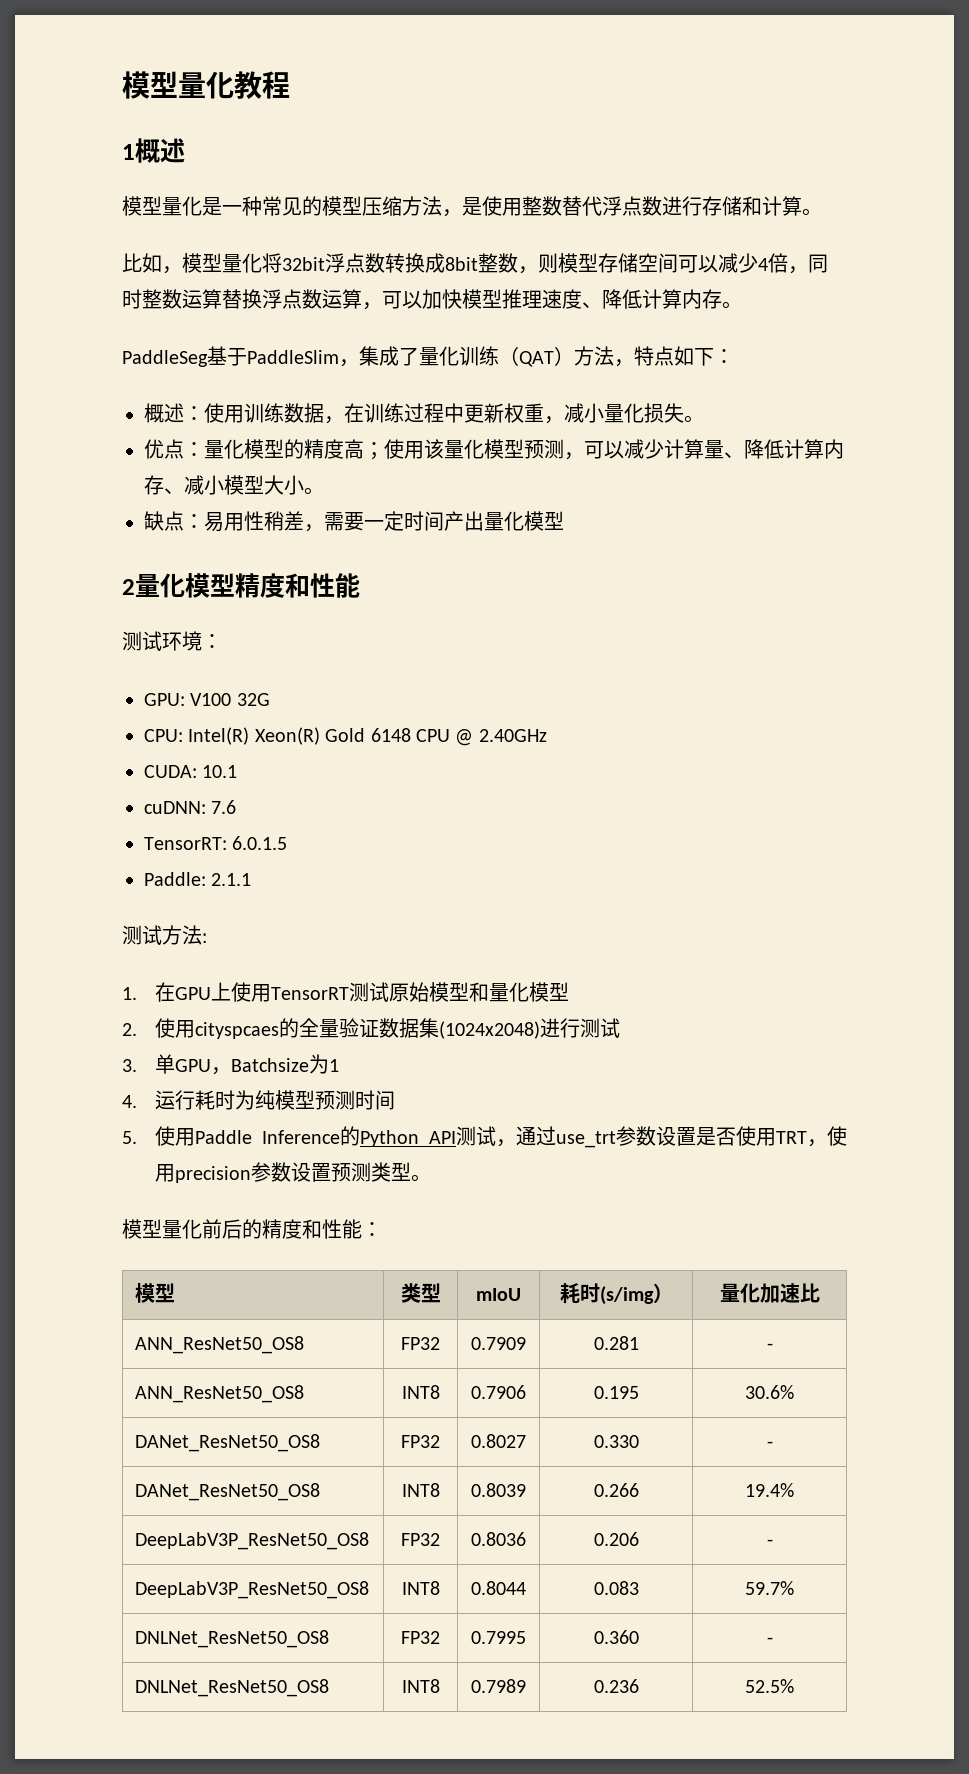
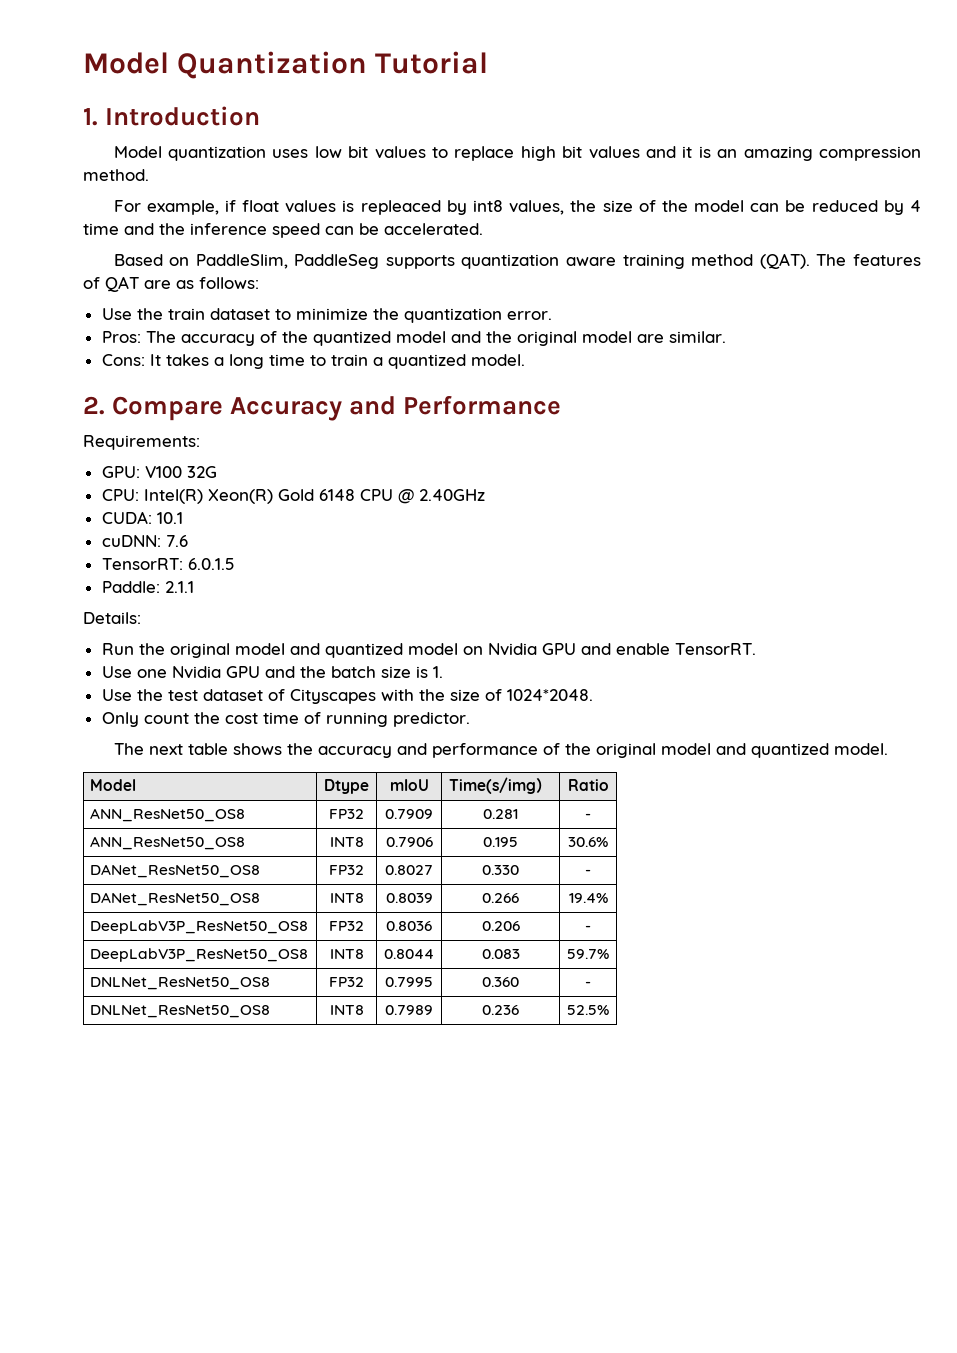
- 模型量化教程
- 1概述
- 模型量化是一种常见的模型压缩方法，是使用整数替代浮点数进行存储和计算。
- 比如，模型量化将32bit浮点数转换成8bit整数，则模型存储空间可以减少4倍，同时整数运算替换浮点数运算，可以加快模型推理速度、降低计算内存。
- PaddleSeg基于PaddleSlim，集成了量化训练（QAT）方法，特点如下：
- 概述：使用训练数据，在训练过程中更新权重，减小量化损失。
- 优点：量化模型的精度高；使用该量化模型预测，可以减少计算量、降低计算内存、减小模型大小。
- 缺点：易用性稍差，需要一定时间产出量化模型
- 2量化模型精度和性能
- 测试环境：
+ Model Quantization Tutorial
+ 1. Introduction
+ Model quantization uses low bit values to replace high bit values and it is an amazing compression method.
+ For example, if float values is repleaced by int8 values, the size of the model can be reduced by 4 time and the inference speed can be accelerated.
+ Based on PaddleSlim, PaddleSeg supports quantization aware training method (QAT). The features of QAT are as follows:
+ Use the train dataset to minimize the quantization error.
+ Pros: The accuracy of the quantized model and the original model are similar.
+ Cons: It takes a long time to train a quantized model.
+ 2. Compare Accuracy and Performance
+ Requirements:
- 测试方法:
- 1.在GPU上使用TensorRT测试原始模型和量化模型
- 2.使用cityspcaes的全量验证数据集(1024x2048)进行测试
- 3.单GPU，Batchsize为1
- 4.运行耗时为纯模型预测时间
- 5.使用Paddle Inference的Python API测试，通过use_trt参数设置是否使用TRT，使用precision参数设置预测类型。
- 模型量化前后的精度和性能：
- 模型 | 类型 | mIoU | 耗时(s/img） | 量化加速比
+ Details:
+ Run the original model and quantized model on Nvidia GPU and enable TensorRT.
+ Use one Nvidia GPU and the batch size is 1.
+ Use the test dataset of Cityscapes with the size of 1024*2048.
+ Only count the cost time of running predictor.
+ The next table shows the accuracy and performance of the original model and quantized model.
+ Model | Dtype | mIoU | Time(s/img） | Ratio

